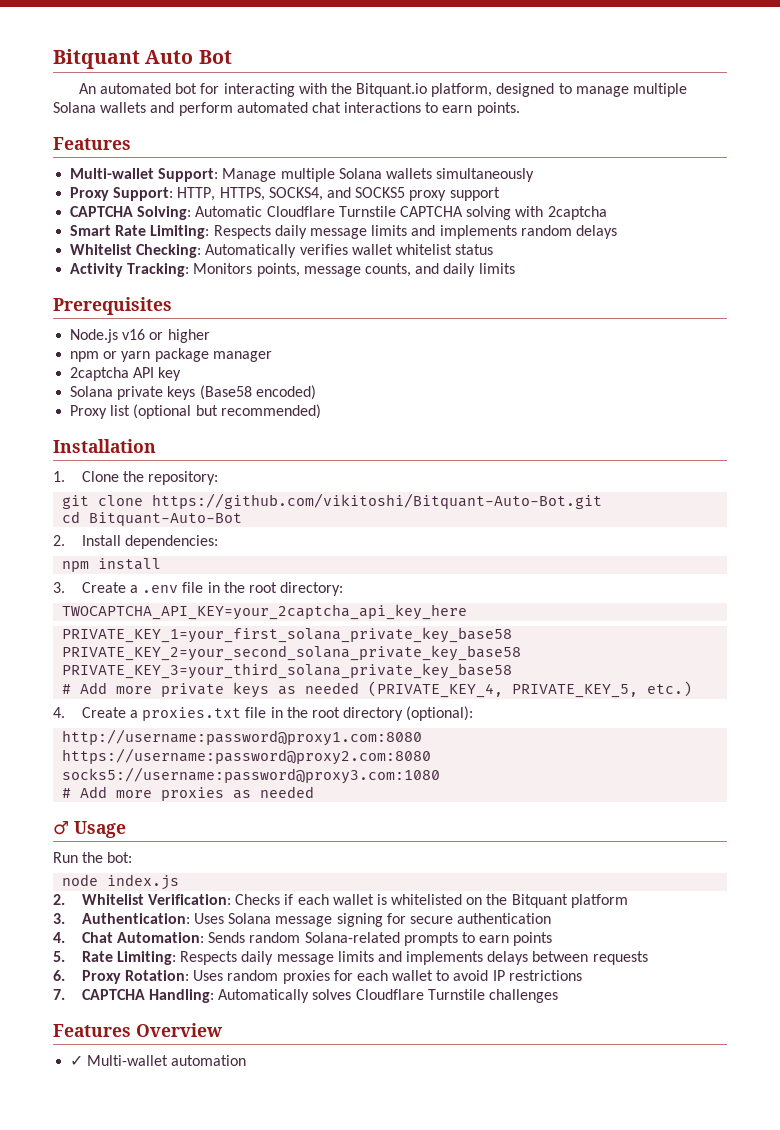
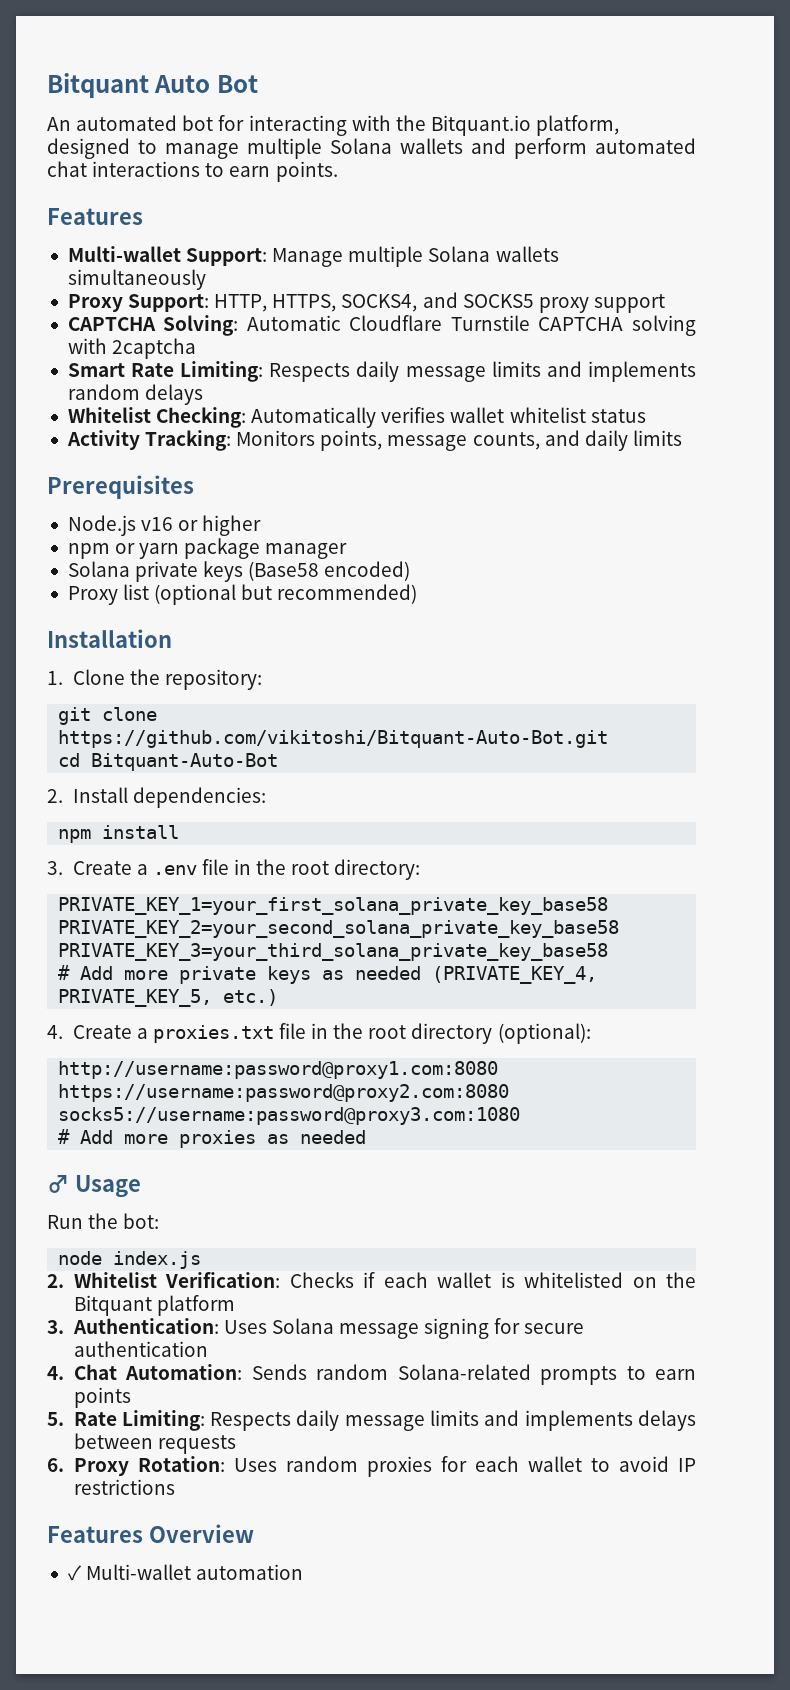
- 2captcha API key
- TWOCAPTCHA_API_KEY=your_2captcha_api_key_here
- 7. CAPTCHA Handling: Automatically solves Cloudflare Turnstile challenges

